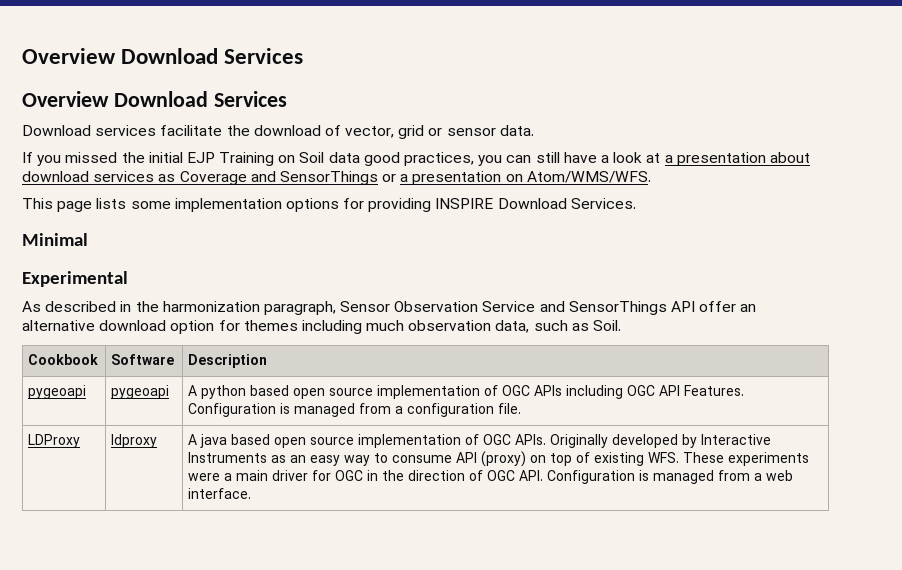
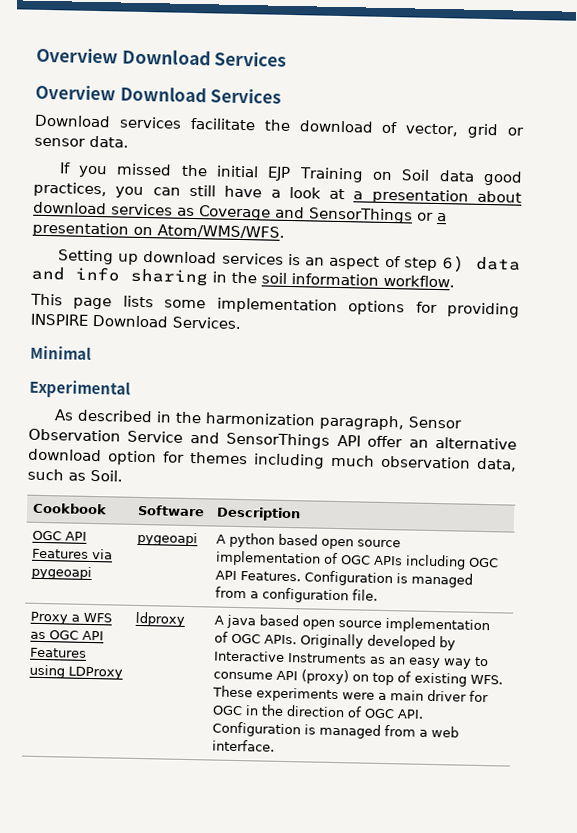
+ Setting up download services is an aspect of step 6) data and info sharing in the soil information workflow.
- pygeoapi | pygeoapi | A python based open source implementation of OGC APIs including OGC API Features. Configuration is managed from a configuration file.
+ OGC API Features via pygeoapi | pygeoapi | A python based open source implementation of OGC APIs including OGC API Features. Configuration is managed from a configuration file.
- LDProxy
+ Proxy a WFS as OGC API Features using LDProxy

